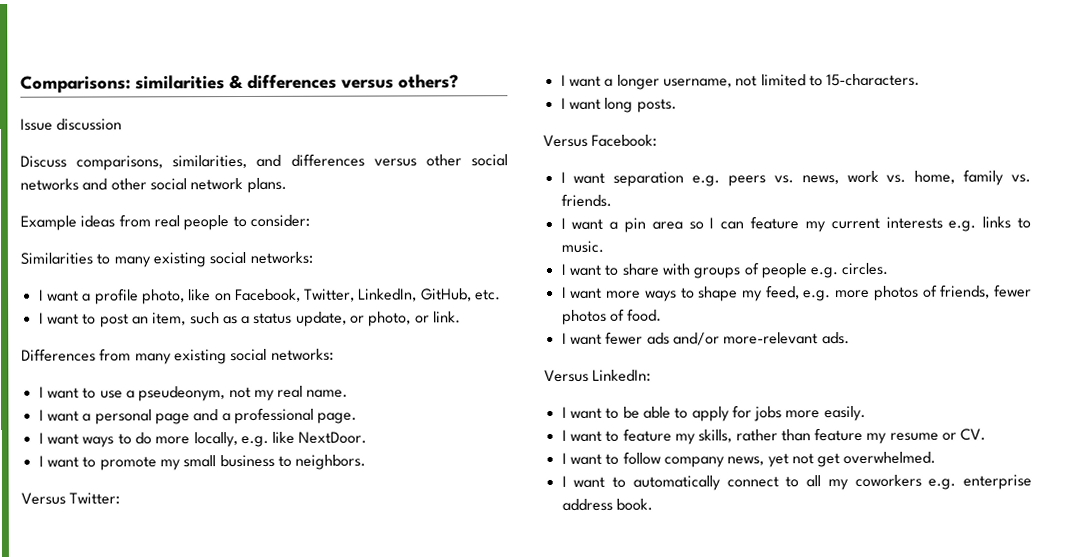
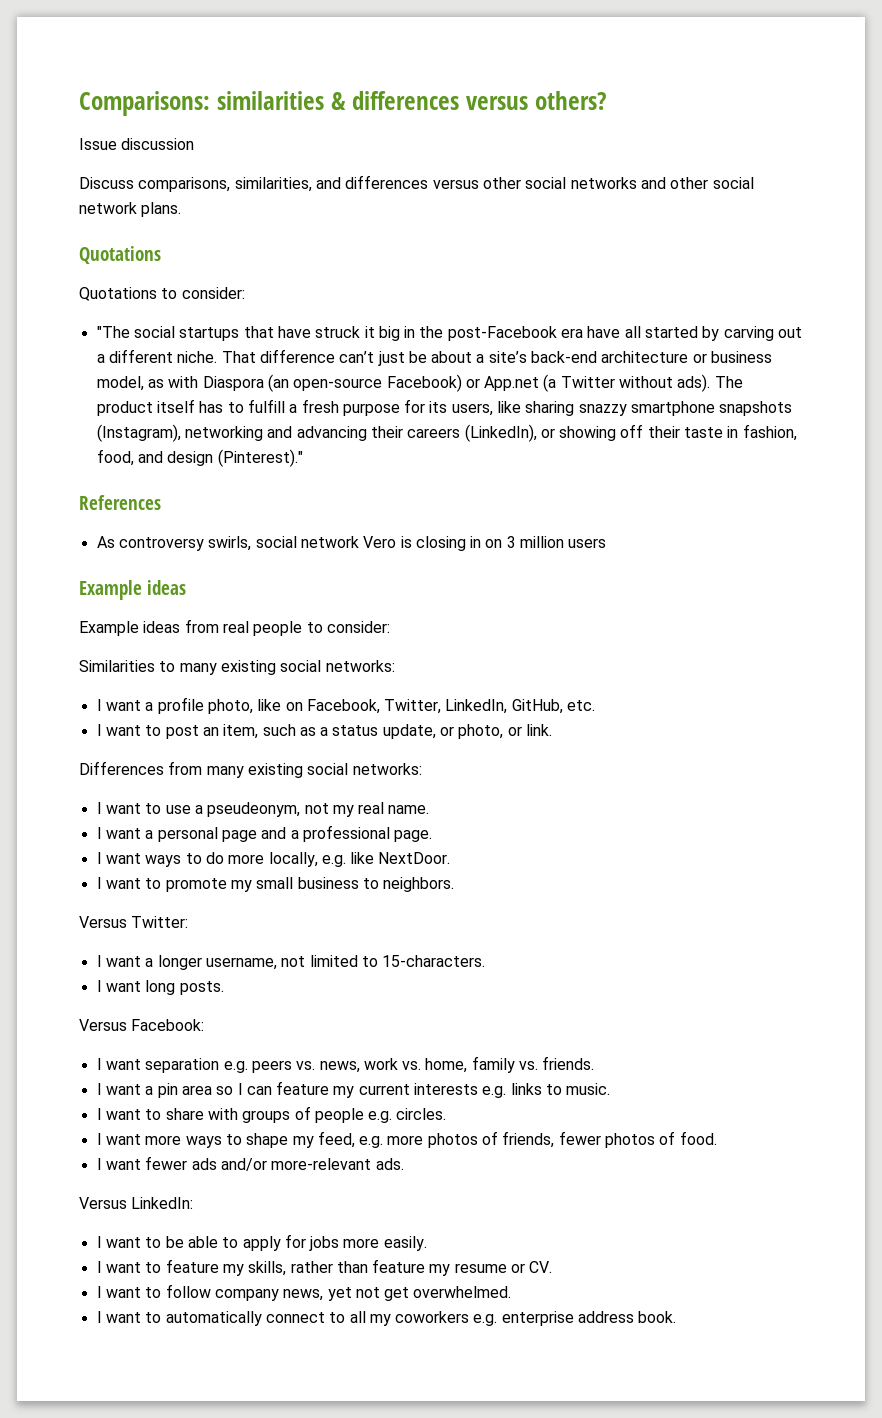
  Discuss comparisons, similarities, and differences versus other social networks and other social network plans.
+ Quotations
+ Quotations to consider:
+ "The social startups that have struck it big in the post-Facebook era have all started by carving out a different niche. That difference can’t just be about a site’s back-end architecture or business model, as with Diaspora (an open-source Facebook) or App.net (a Twitter without ads). The product itself has to fulfill a fresh purpose for its users, like sharing snazzy smartphone snapshots (Instagram), networking and advancing their careers (LinkedIn), or showing off their taste in fashion, food, and design (Pinterest)."
+ References
+ As controversy swirls, social network Vero is closing in on 3 million users
+ Example ideas

